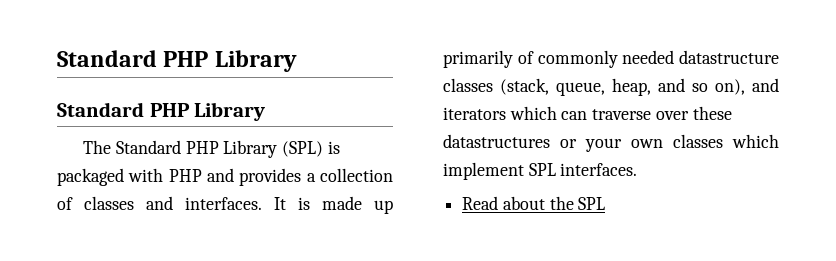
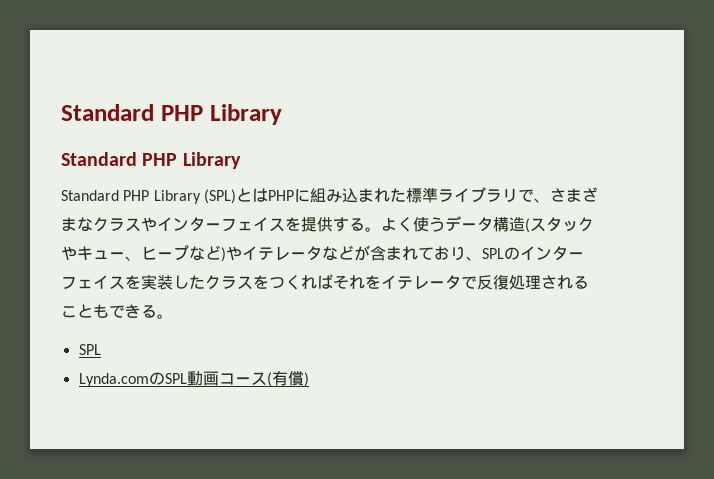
- The Standard PHP Library (SPL) is packaged with PHP and provides a collection of classes and interfaces. It is made up primarily of commonly needed datastructure classes (stack, queue, heap, and so on), and iterators which can traverse over these datastructures or your own classes which implement SPL interfaces.
- Read about the SPL
+ Standard PHP Library (SPL)とはPHPに組み込まれた標準ライブラリで、さまざまなクラスやインターフェイスを提供する。よく使うデータ構造(スタックやキュー、ヒープなど)やイテレータなどが含まれており、SPLのインターフェイスを実装したクラスをつくればそれをイテレータで反復処理されることもできる。
+ SPL
+ Lynda.comのSPL動画コース(有償)

